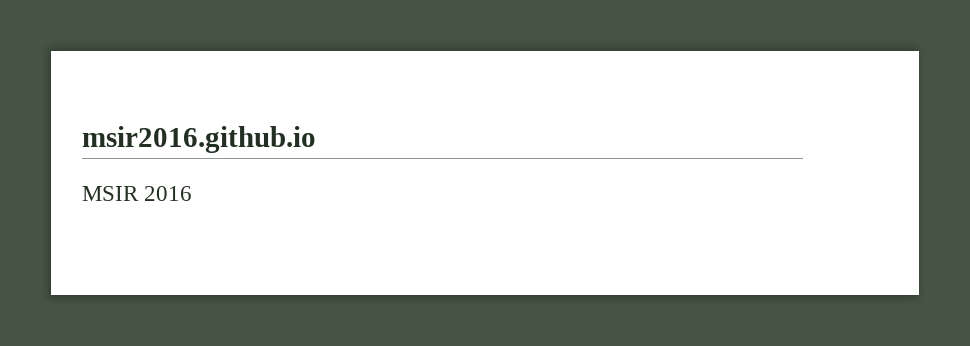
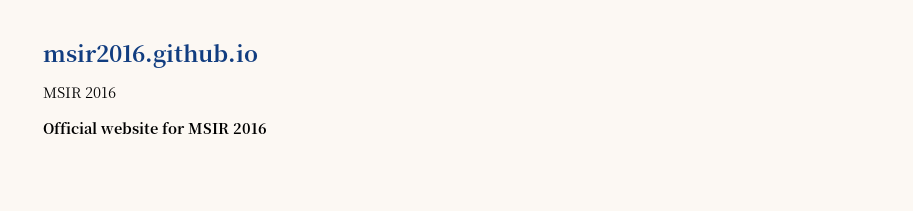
+ Official website for MSIR 2016

